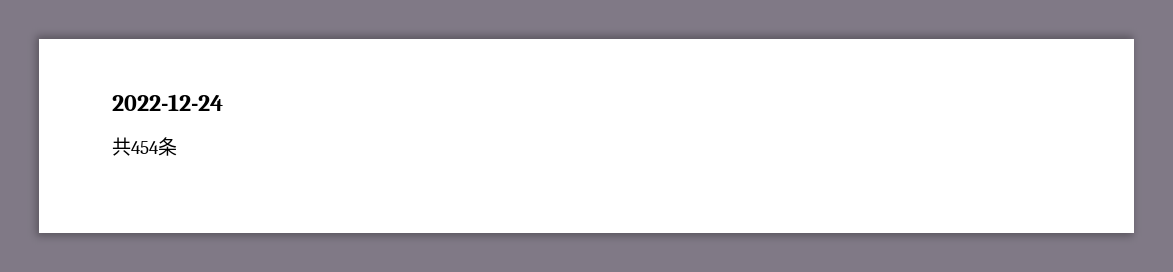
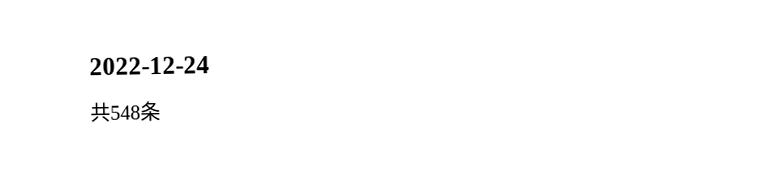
- 共454条
+ 共548条

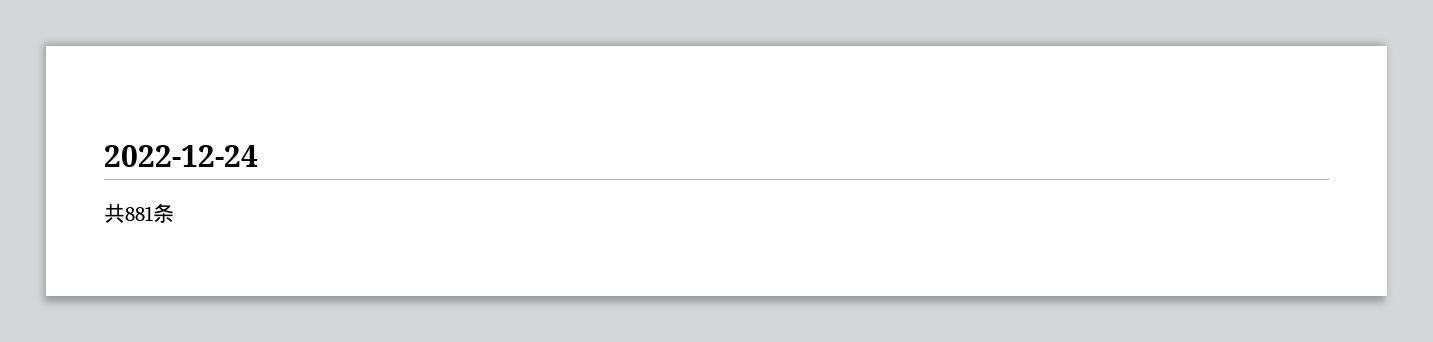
- 共548条
+ 共881条

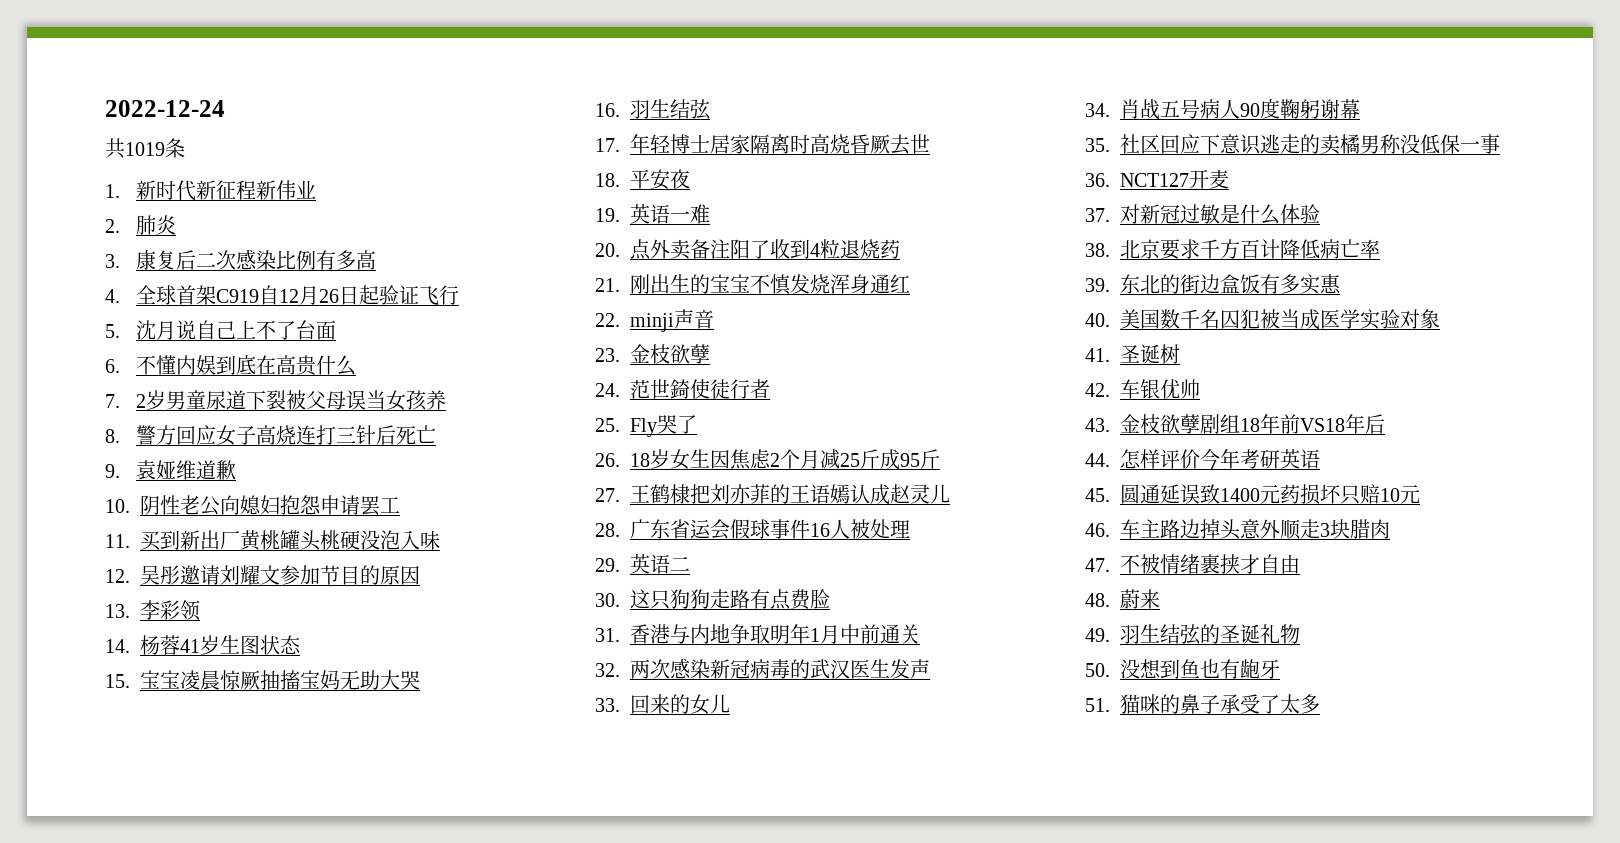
- 共881条
+ 共1019条
+ 1.新时代新征程新伟业
+ 2.肺炎
+ 3.康复后二次感染比例有多高
+ 4.全球首架C919自12月26日起验证飞行
+ 5.沈月说自己上不了台面
+ 6.不懂内娱到底在高贵什么
+ 7. 2岁男童尿道下裂被父母误当女孩养
+ 8.警方回应女子高烧连打三针后死亡
+ 9.袁娅维道歉
+ 10.阴性老公向媳妇抱怨申请罢工
+ 11.买到新出厂黄桃罐头桃硬没泡入味
+ 12.吴彤邀请刘耀文参加节目的原因
+ 13.李彩领
+ 14.杨蓉41岁生图状态
+ 15.宝宝凌晨惊厥抽搐宝妈无助大哭
+ 16.羽生结弦
+ 17.年轻博士居家隔离时高烧昏厥去世
+ 18.平安夜
+ 19.英语一难
+ 20.点外卖备注阳了收到4粒退烧药
+ 21.刚出生的宝宝不慎发烧浑身通红
+ 22. minji声音
+ 23.金枝欲孽
+ 24.范世錡使徒行者
+ 25. Fly哭了
+ 26. 18岁女生因焦虑2个月减25斤成95斤
+ 27.王鹤棣把刘亦菲的王语嫣认成赵灵儿
+ 28.广东省运会假球事件16人被处理
+ 29.英语二
+ 30.这只狗狗走路有点费脸
+ 31.香港与内地争取明年1月中前通关
+ 32.两次感染新冠病毒的武汉医生发声
+ 33.回来的女儿
+ 34.肖战五号病人90度鞠躬谢幕
+ 35.社区回应下意识逃走的卖橘男称没低保一事
+ 36. NCT127开麦
+ 37.对新冠过敏是什么体验
+ 38.北京要求千方百计降低病亡率
+ 39.东北的街边盒饭有多实惠
+ 40.美国数千名囚犯被当成医学实验对象
+ 41.圣诞树
+ 42.车银优帅
+ 43.金枝欲孽剧组18年前VS18年后
+ 44.怎样评价今年考研英语
+ 45.圆通延误致1400元药损坏只赔10元
+ 46.车主路边掉头意外顺走3块腊肉
+ 47.不被情绪裹挟才自由
+ 48.蔚来
+ 49.羽生结弦的圣诞礼物
+ 50.没想到鱼也有龅牙
+ 51.猫咪的鼻子承受了太多

